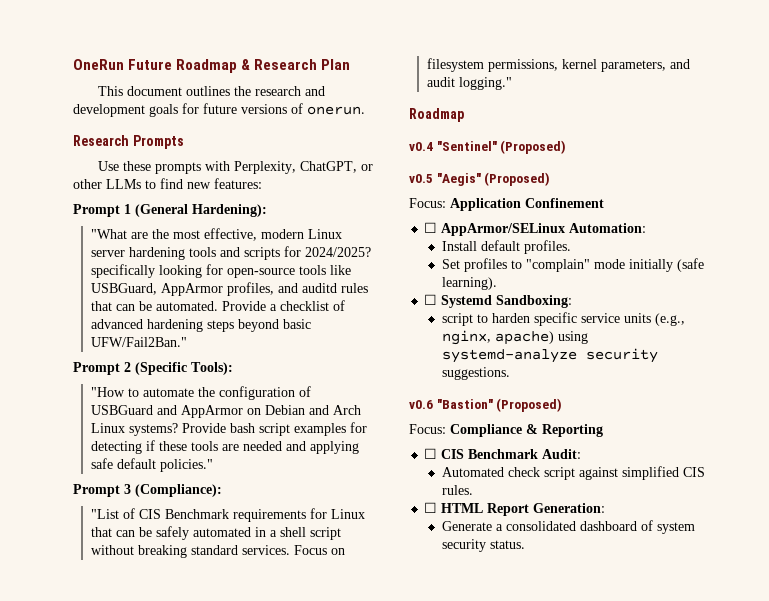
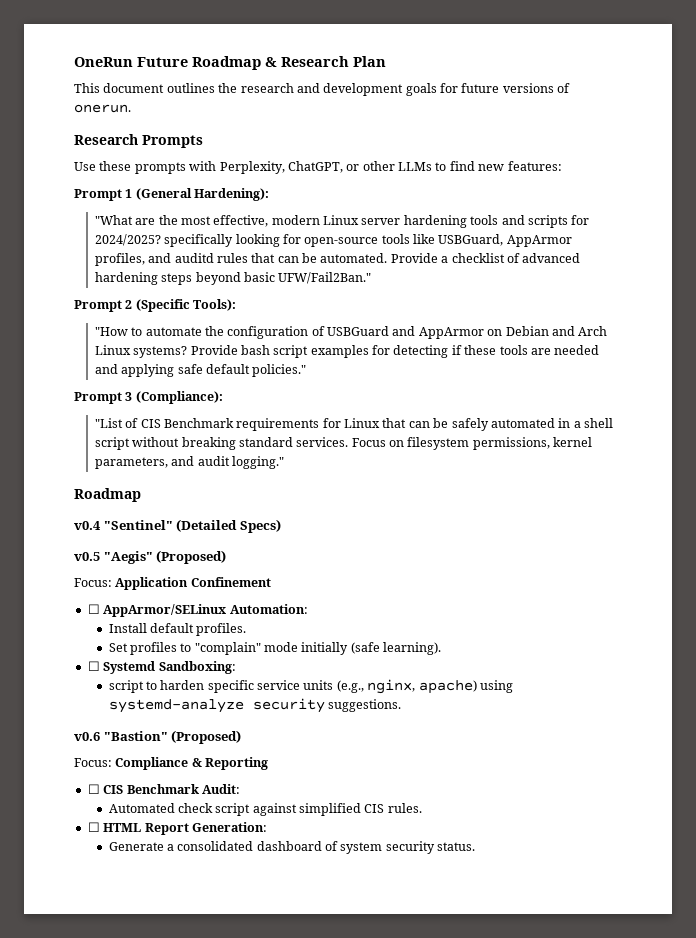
- v0.4 "Sentinel" (Proposed)
+ v0.4 "Sentinel" (Detailed Specs)

